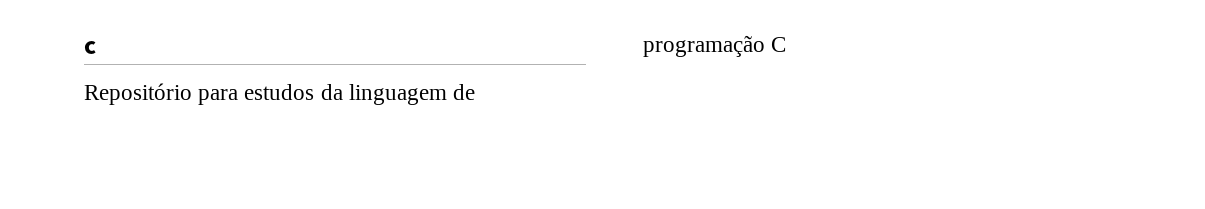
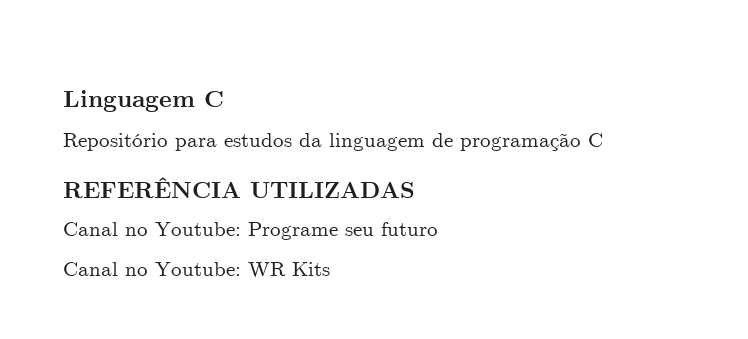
- c
+ Linguagem C
+ REFERÊNCIA UTILIZADAS
+ Canal no Youtube: Programe seu futuro
+ Canal no Youtube: WR Kits

